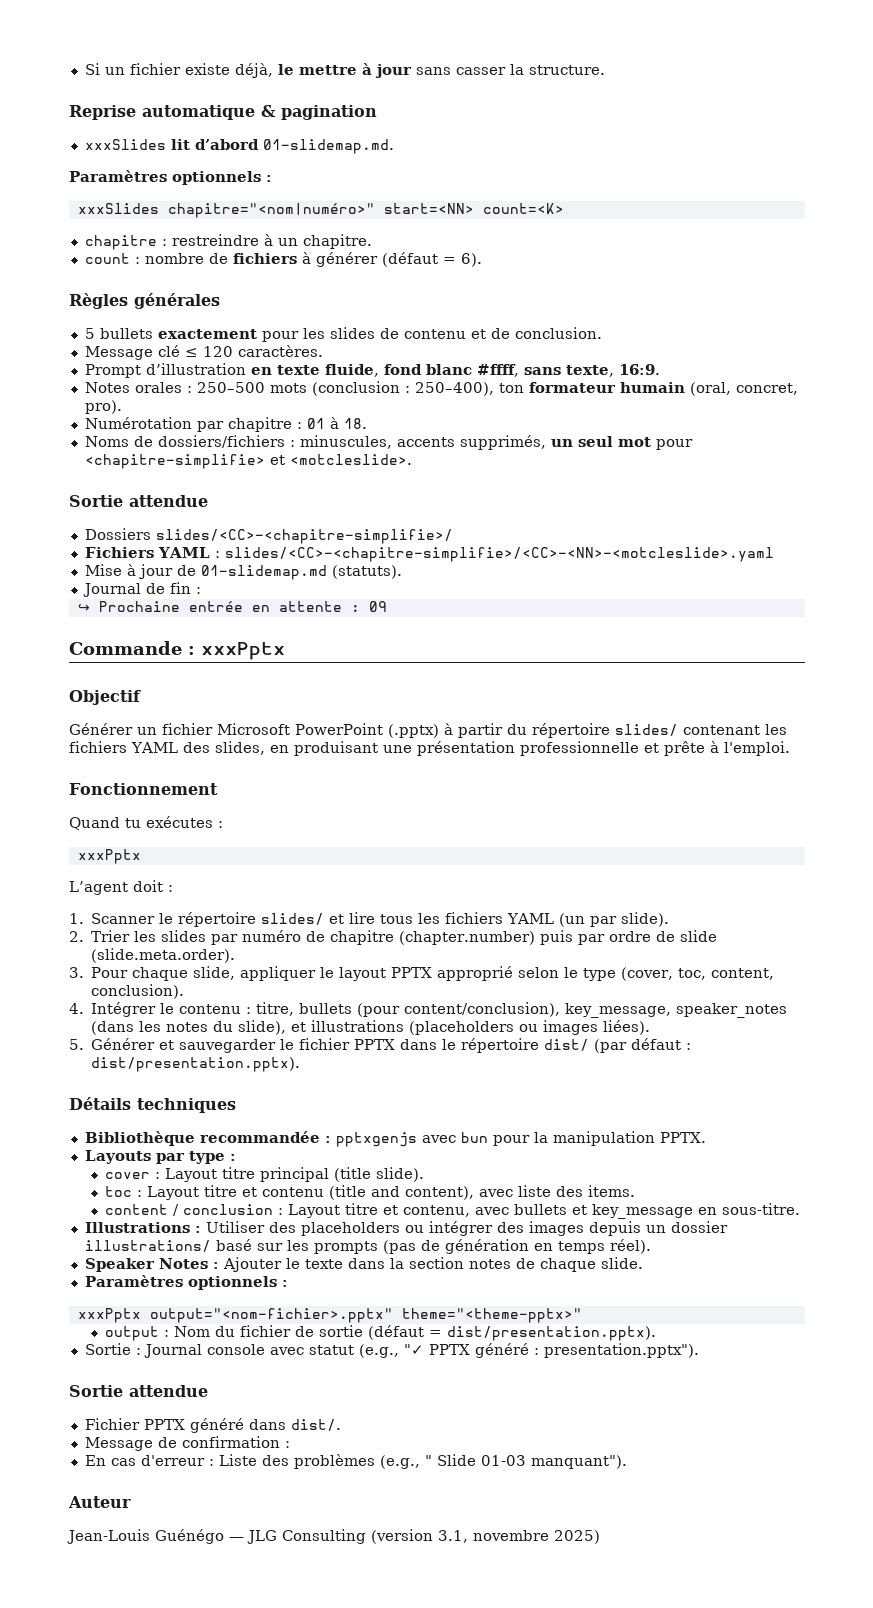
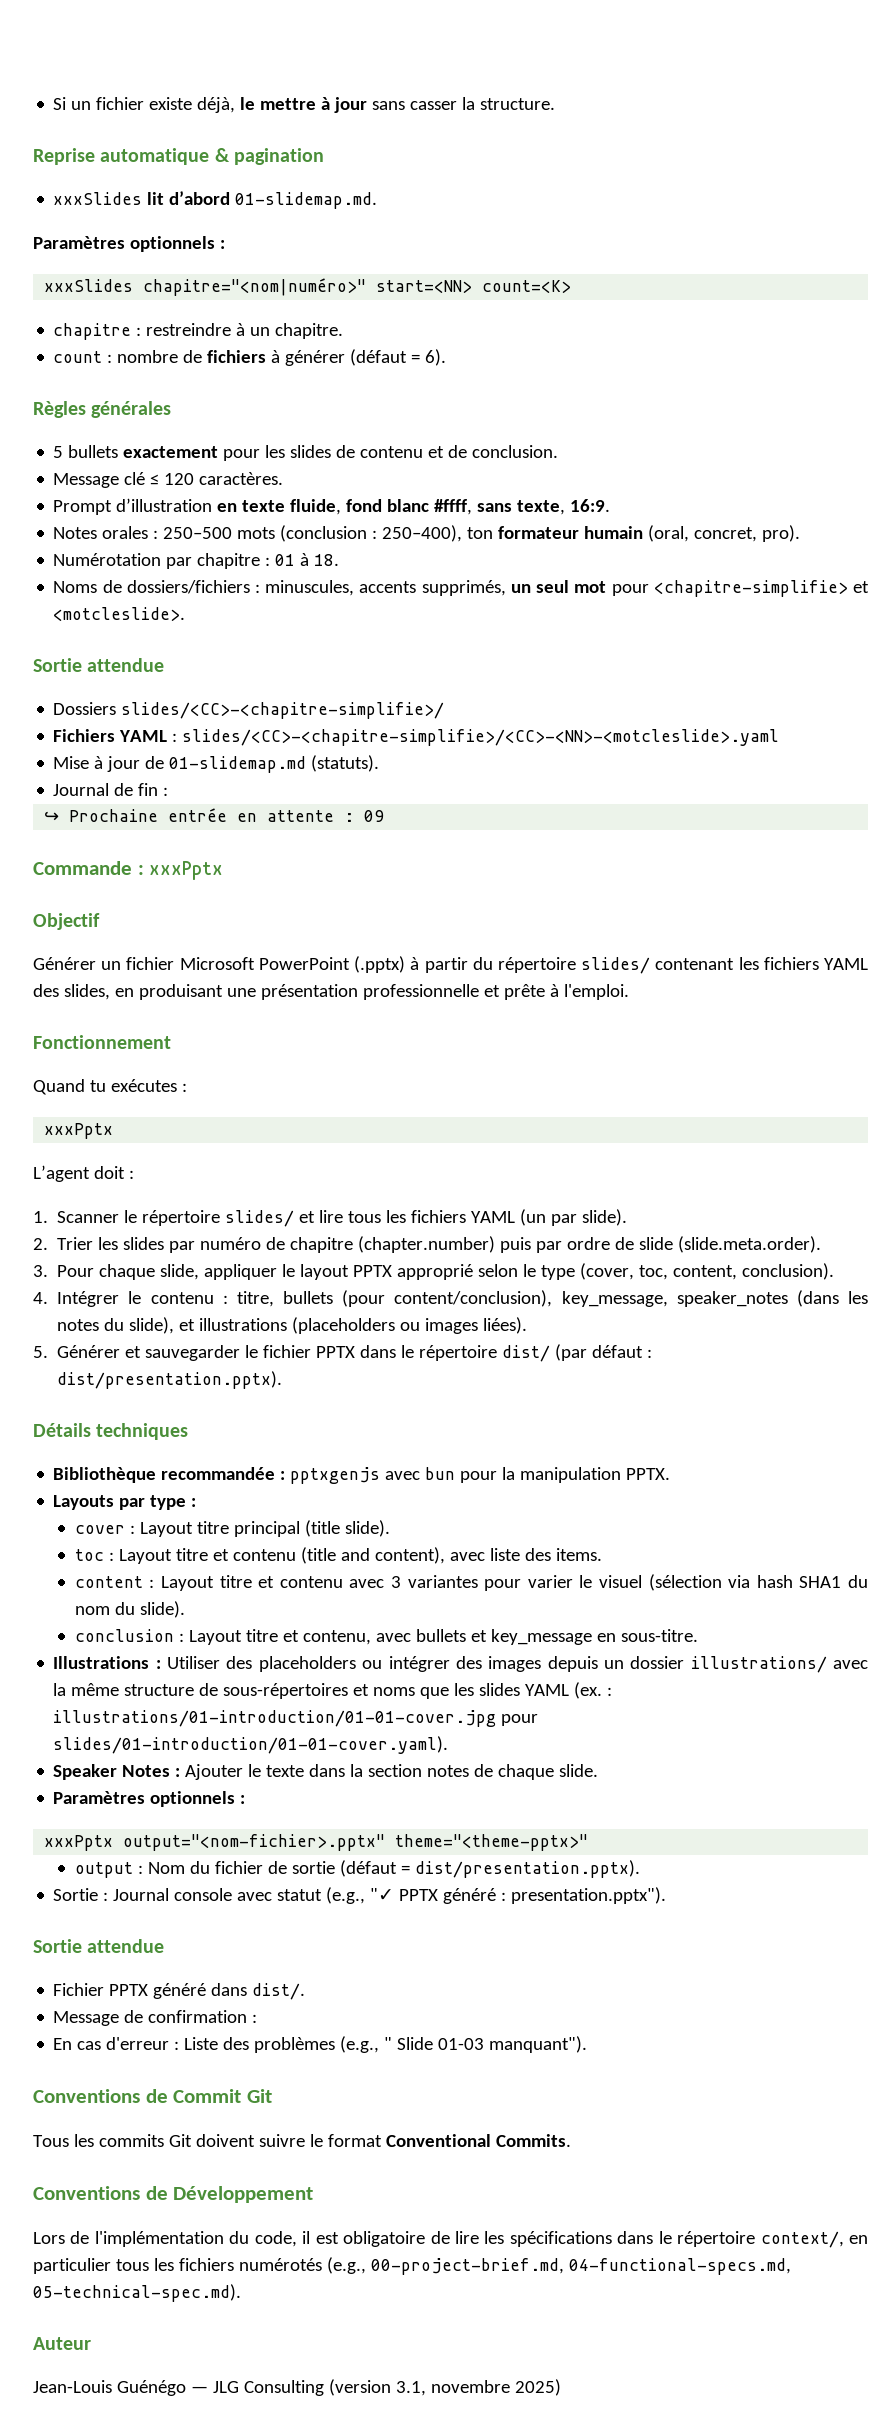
- content / conclusion : Layout titre et contenu, avec bullets et key_message en sous-titre.
+ content : Layout titre et contenu avec 3 variantes pour varier le visuel (sélection via hash SHA1 du nom du slide).
+ conclusion : Layout titre et contenu, avec bullets et key_message en sous-titre.
- Illustrations : Utiliser des placeholders ou intégrer des images depuis un dossier illustrations/ basé sur les prompts (pas de génération en temps réel).
+ Illustrations : Utiliser des placeholders ou intégrer des images depuis un dossier illustrations/ avec la même structure de sous-répertoires et noms que les slides YAML (ex. : illustrations/01-introduction/01-01-cover.jpg pour slides/01-introduction/01-01-cover.yaml).
+ Conventions de Commit Git
+ Tous les commits Git doivent suivre le format Conventional Commits.
+ Conventions de Développement
+ Lors de l'implémentation du code, il est obligatoire de lire les spécifications dans le répertoire context/, en particulier tous les fichiers numérotés (e.g., 00-project-brief.md, 04-functional-specs.md, 05-technical-spec.md).

